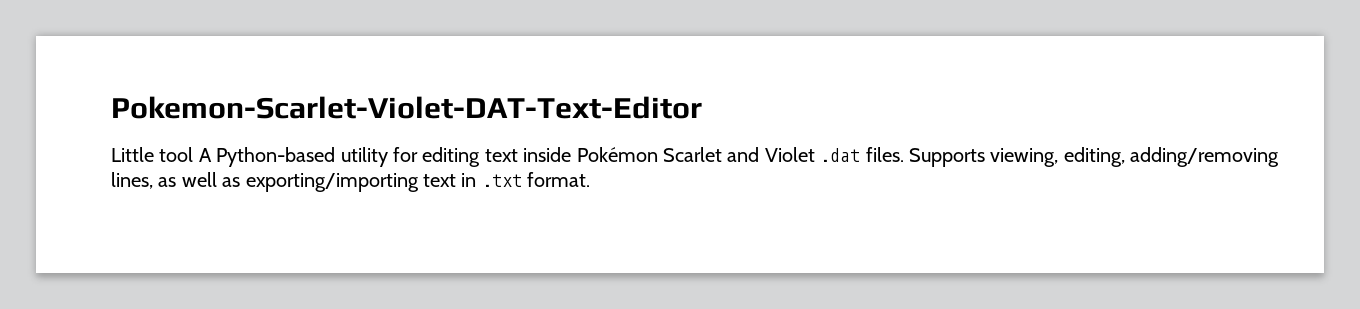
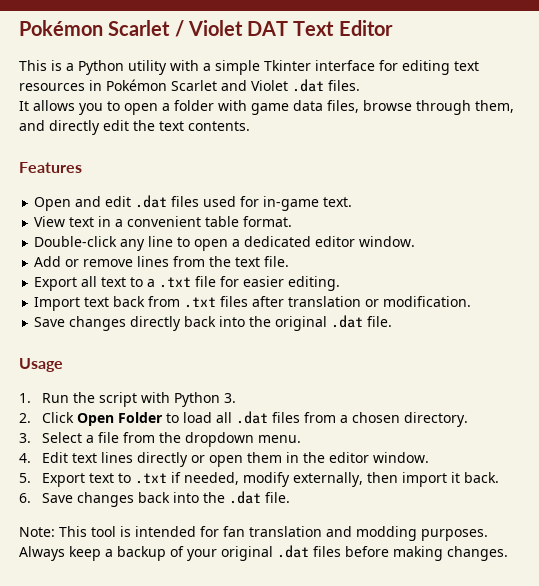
- Pokemon-Scarlet-Violet-DAT-Text-Editor
- Little tool A Python-based utility for editing text inside Pokémon Scarlet and Violet .dat files. Supports viewing, editing, adding/removing lines, as well as exporting/importing text in .txt format.
+ Pokémon Scarlet / Violet DAT Text Editor
+ This is a Python utility with a simple Tkinter interface for editing text resources in Pokémon Scarlet and Violet .dat files.
+ It allows you to open a folder with game data files, browse through them, and directly edit the text contents.
+ Features
+ Open and edit .dat files used for in-game text.
+ View text in a convenient table format.
+ Double-click any line to open a dedicated editor window.
+ Add or remove lines from the text file.
+ Export all text to a .txt file for easier editing.
+ Import text back from .txt files after translation or modification.
+ Save changes directly back into the original .dat file.
+ Usage
+ 1. Run the script with Python 3.
+ 2. Click Open Folder to load all .dat files from a chosen directory.
+ 3. Select a file from the dropdown menu.
+ 4. Edit text lines directly or open them in the editor window.
+ 5. Export text to .txt if needed, modify externally, then import it back.
+ 6. Save changes back into the .dat file.
+ Note: This tool is intended for fan translation and modding purposes. Always keep a backup of your original .dat files before making changes.

